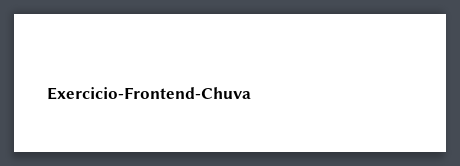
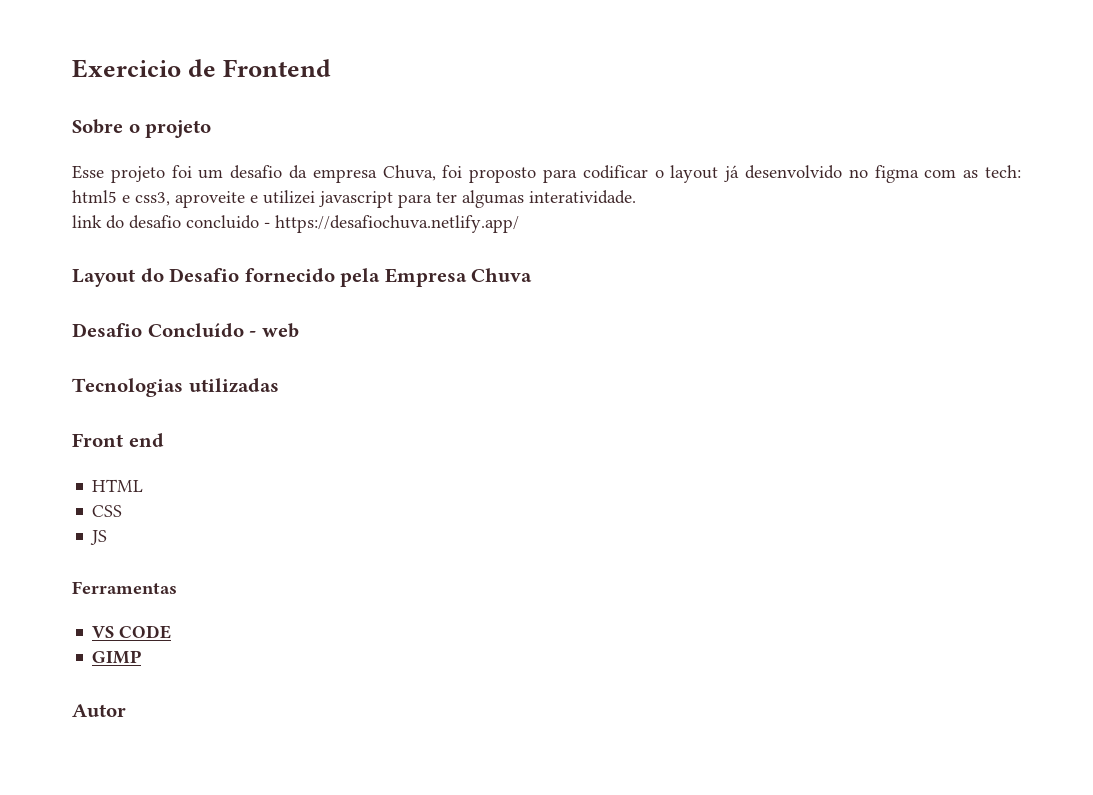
- Exercicio-Frontend-Chuva
+ Exercicio de Frontend
+ Sobre o projeto
+ Esse projeto foi um desafio da empresa Chuva, foi proposto para codificar o layout já desenvolvido no figma com as tech: html5 e css3, aproveite e utilizei javascript para ter algumas interatividade.
+ link do desafio concluido - https://desafiochuva.netlify.app/
+ Layout do Desafio fornecido pela Empresa Chuva
+ Desafio Concluído - web
+ Tecnologias utilizadas
+ Front end
+ HTML
+ CSS
+ JS
+ Ferramentas
+ VS CODE
+ GIMP
+ Autor

